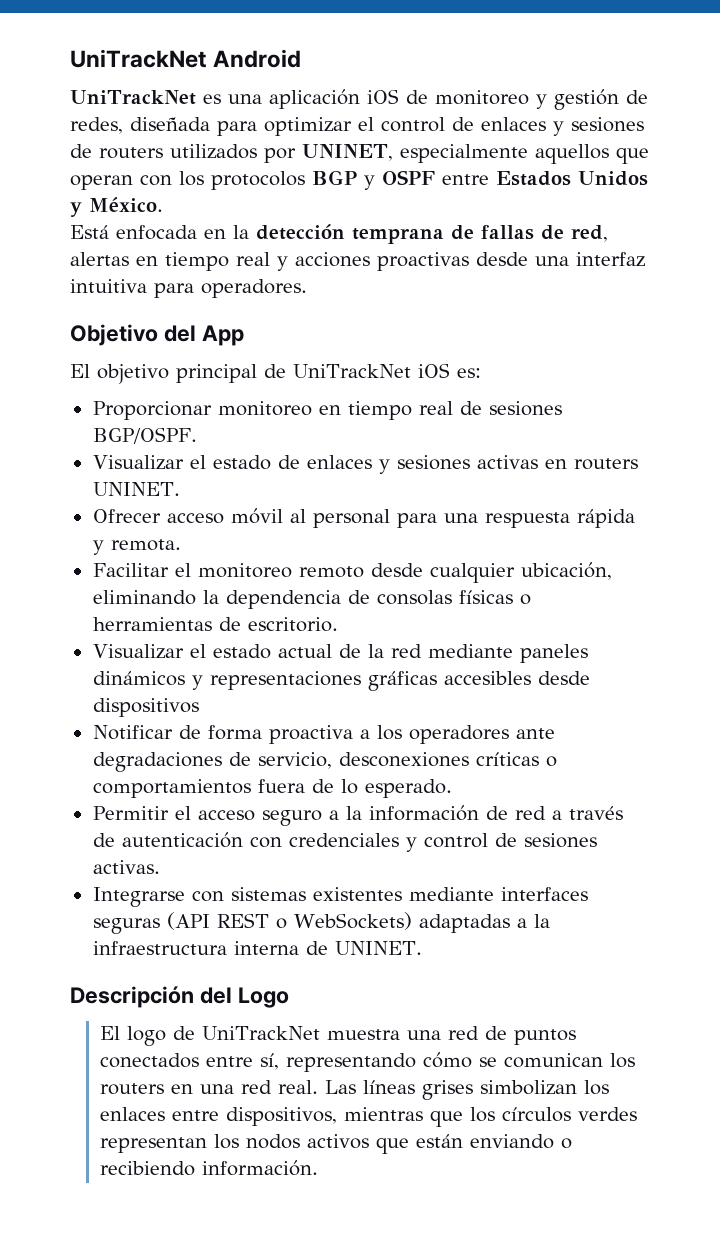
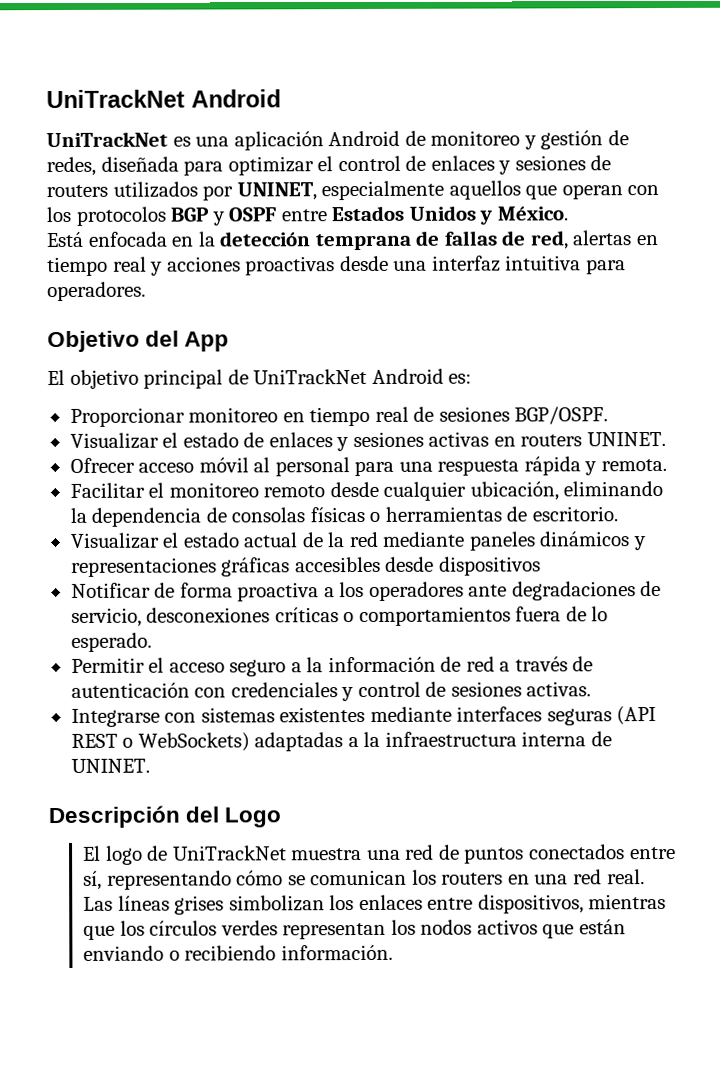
- UniTrackNet es una aplicación iOS de monitoreo y gestión de redes, diseñada para optimizar el control de enlaces y sesiones de routers utilizados por UNINET, especialmente aquellos que operan con los protocolos BGP y OSPF entre Estados Unidos y México.
+ UniTrackNet es una aplicación Android de monitoreo y gestión de redes, diseñada para optimizar el control de enlaces y sesiones de routers utilizados por UNINET, especialmente aquellos que operan con los protocolos BGP y OSPF entre Estados Unidos y México.
- El objetivo principal de UniTrackNet iOS es:
+ El objetivo principal de UniTrackNet Android es:

